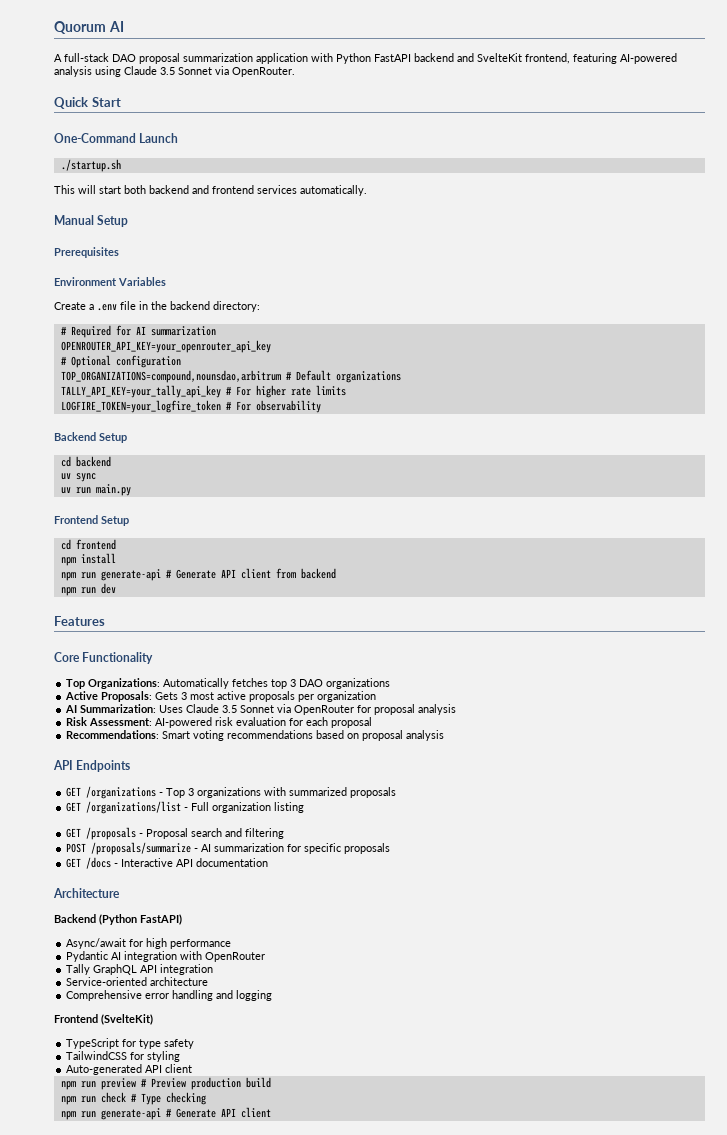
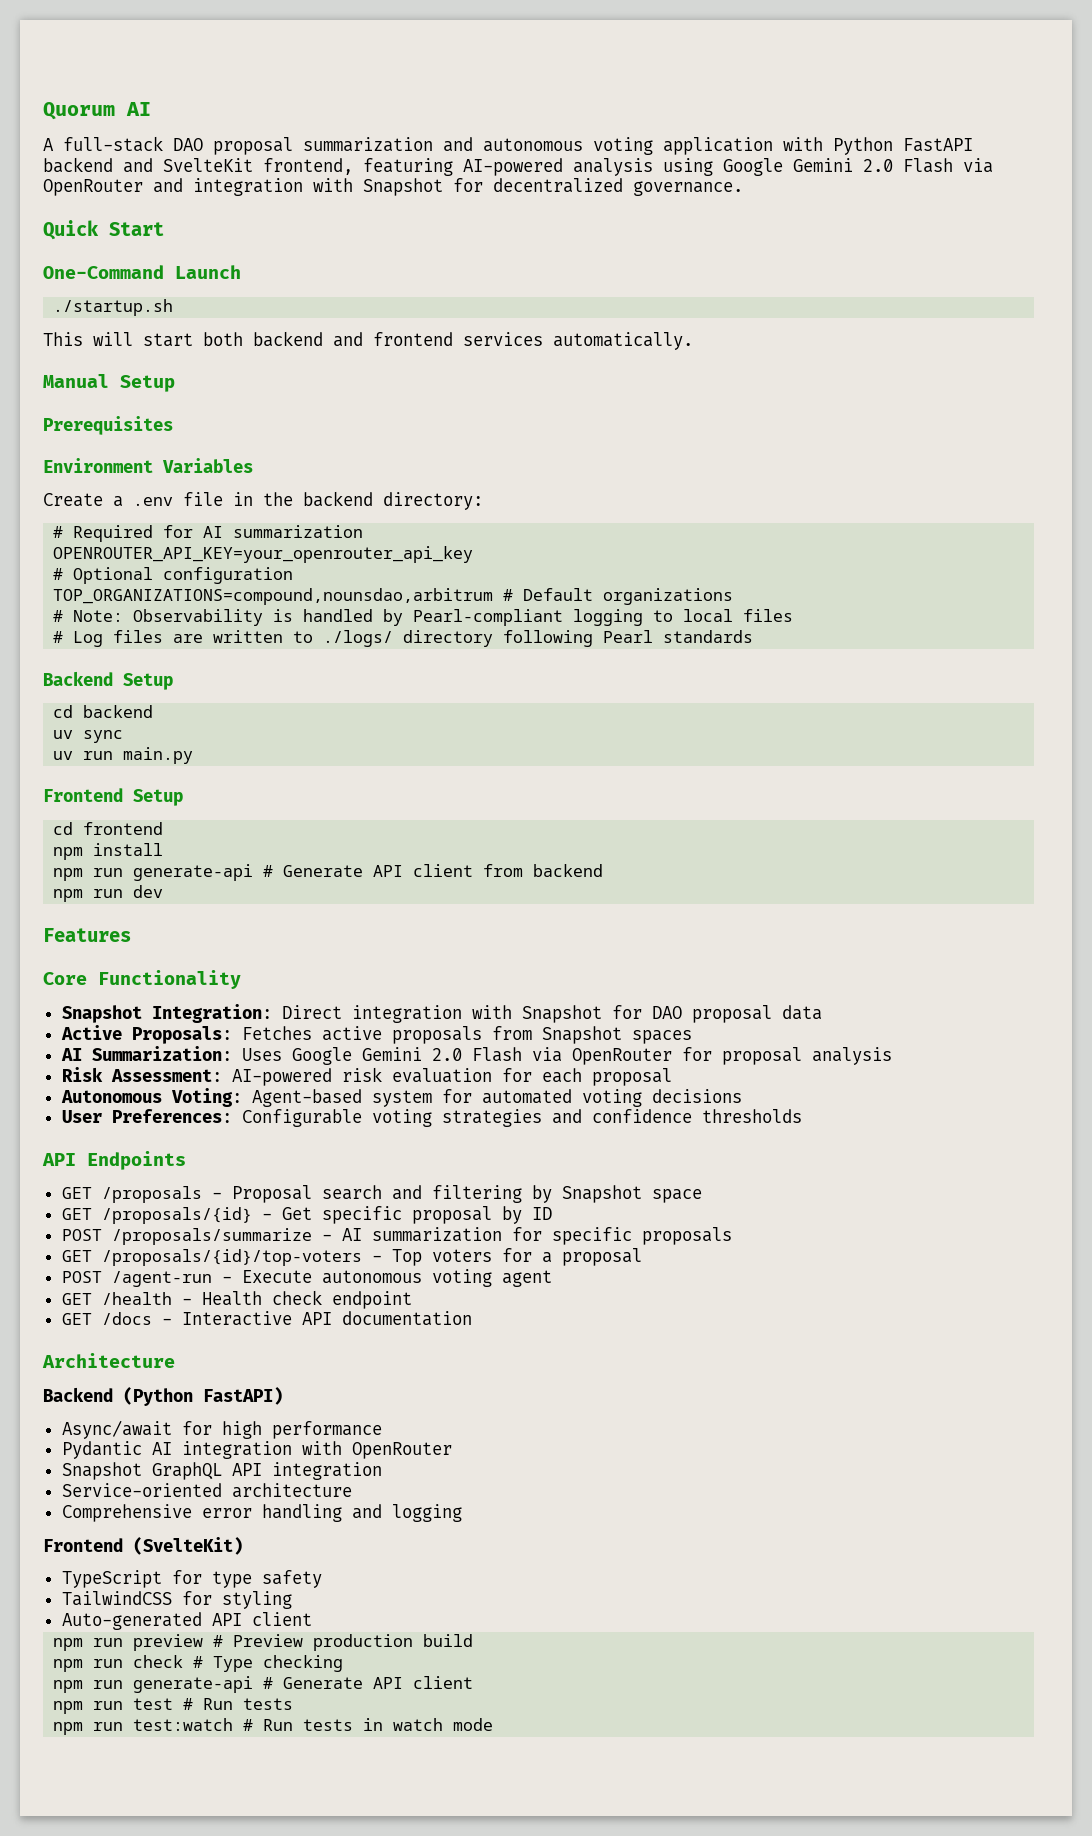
- A full-stack DAO proposal summarization application with Python FastAPI backend and SvelteKit frontend, featuring AI-powered analysis using Claude 3.5 Sonnet via OpenRouter.
+ A full-stack DAO proposal summarization and autonomous voting application with Python FastAPI backend and SvelteKit frontend, featuring AI-powered analysis using Google Gemini 2.0 Flash via OpenRouter and integration with Snapshot for decentralized governance.
- TALLY_API_KEY=your_tally_api_key # For higher rate limits
- LOGFIRE_TOKEN=your_logfire_token # For observability
+ # Note: Observability is handled by Pearl-compliant logging to local files
+ # Log files are written to ./logs/ directory following Pearl standards
- Top Organizations: Automatically fetches top 3 DAO organizations
- Active Proposals: Gets 3 most active proposals per organization
+ Snapshot Integration: Direct integration with Snapshot for DAO proposal data
+ Active Proposals: Fetches active proposals from Snapshot spaces
- AI Summarization: Uses Claude 3.5 Sonnet via OpenRouter for proposal analysis
+ AI Summarization: Uses Google Gemini 2.0 Flash via OpenRouter for proposal analysis
- Recommendations: Smart voting recommendations based on proposal analysis
+ Autonomous Voting: Agent-based system for automated voting decisions
+ User Preferences: Configurable voting strategies and confidence thresholds
  API Endpoints
- GET /organizations - Top 3 organizations with summarized proposals
- GET /organizations/list - Full organization listing
- GET /proposals - Proposal search and filtering
+ GET /proposals - Proposal search and filtering by Snapshot space
+ GET /proposals/{id} - Get specific proposal by ID
+ GET /proposals/{id}/top-voters - Top voters for a proposal
+ POST /agent-run - Execute autonomous voting agent
+ GET /health - Health check endpoint
- Tally GraphQL API integration
+ Snapshot GraphQL API integration
+ npm run test # Run tests
+ npm run test:watch # Run tests in watch mode

